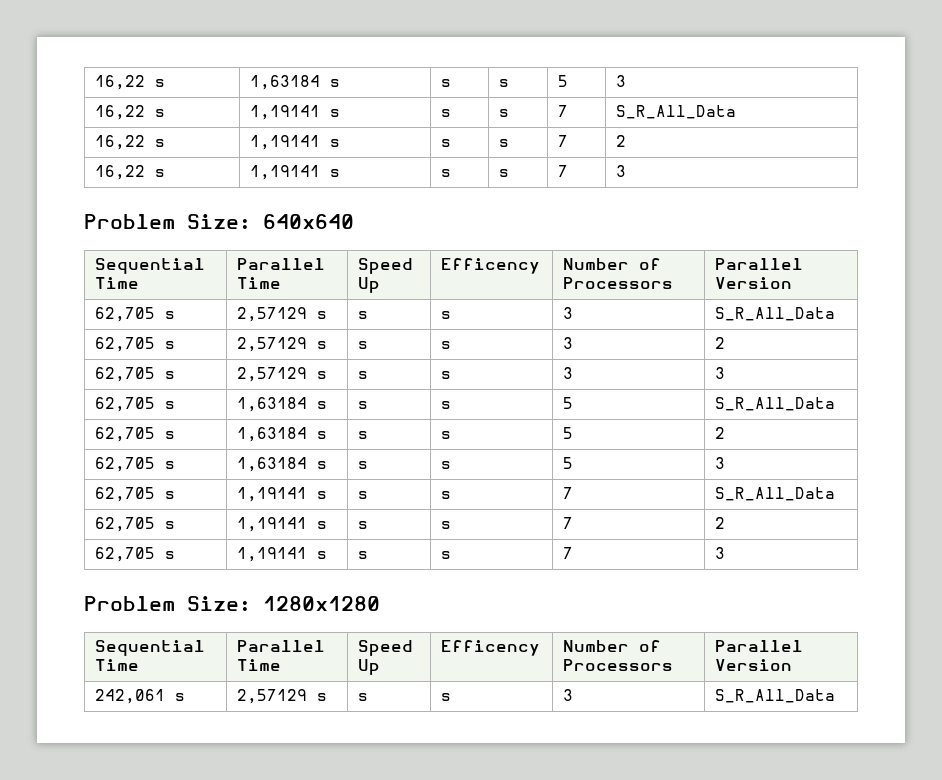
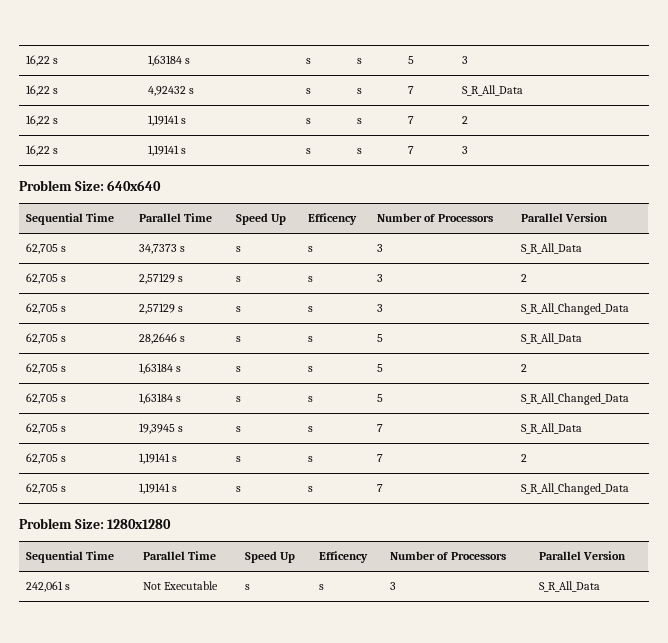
- 16,22 s | 1,19141 s | s | s | 7 | S_R_All_Data
+ 16,22 s | 4,92432 s | s | s | 7 | S_R_All_Data
- 62,705 s | 2,57129 s | s | s | 3 | S_R_All_Data
+ 62,705 s | 34,7373 s | s | s | 3 | S_R_All_Data
- 62,705 s | 2,57129 s | s | s | 3 | 3
- 62,705 s | 1,63184 s | s | s | 5 | S_R_All_Data
+ 62,705 s | 2,57129 s | s | s | 3 | S_R_All_Changed_Data
+ 62,705 s | 28,2646 s | s | s | 5 | S_R_All_Data
- 62,705 s | 1,63184 s | s | s | 5 | 3
- 62,705 s | 1,19141 s | s | s | 7 | S_R_All_Data
+ 62,705 s | 1,63184 s | s | s | 5 | S_R_All_Changed_Data
+ 62,705 s | 19,3945 s | s | s | 7 | S_R_All_Data
- 62,705 s | 1,19141 s | s | s | 7 | 3
+ 62,705 s | 1,19141 s | s | s | 7 | S_R_All_Changed_Data
- 242,061 s | 2,57129 s | s | s | 3 | S_R_All_Data
+ 242,061 s | Not Executable | s | s | 3 | S_R_All_Data

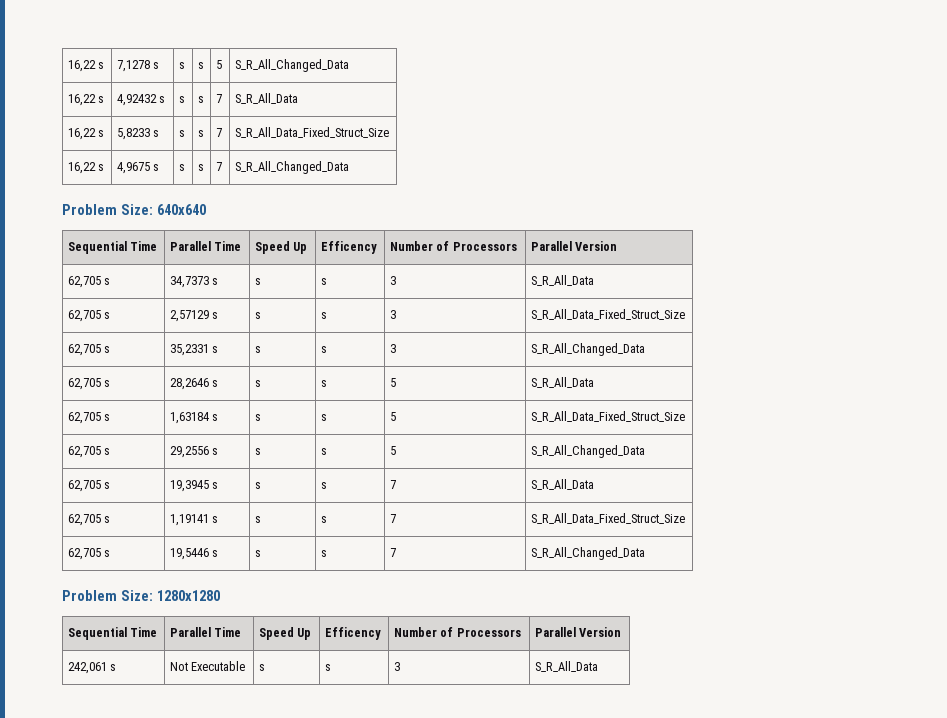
- 16,22 s | 1,63184 s | s | s | 5 | 3
+ 16,22 s | 7,1278 s | s | s | 5 | S_R_All_Changed_Data
- 16,22 s | 1,19141 s | s | s | 7 | 2
- 16,22 s | 1,19141 s | s | s | 7 | 3
+ 16,22 s | 5,8233 s | s | s | 7 | S_R_All_Data_Fixed_Struct_Size
+ 16,22 s | 4,9675 s | s | s | 7 | S_R_All_Changed_Data
- 62,705 s | 2,57129 s | s | s | 3 | 2
- 62,705 s | 2,57129 s | s | s | 3 | S_R_All_Changed_Data
+ 62,705 s | 2,57129 s | s | s | 3 | S_R_All_Data_Fixed_Struct_Size
+ 62,705 s | 35,2331 s | s | s | 3 | S_R_All_Changed_Data
- 62,705 s | 1,63184 s | s | s | 5 | 2
- 62,705 s | 1,63184 s | s | s | 5 | S_R_All_Changed_Data
+ 62,705 s | 1,63184 s | s | s | 5 | S_R_All_Data_Fixed_Struct_Size
+ 62,705 s | 29,2556 s | s | s | 5 | S_R_All_Changed_Data
- 62,705 s | 1,19141 s | s | s | 7 | 2
- 62,705 s | 1,19141 s | s | s | 7 | S_R_All_Changed_Data
+ 62,705 s | 1,19141 s | s | s | 7 | S_R_All_Data_Fixed_Struct_Size
+ 62,705 s | 19,5446 s | s | s | 7 | S_R_All_Changed_Data

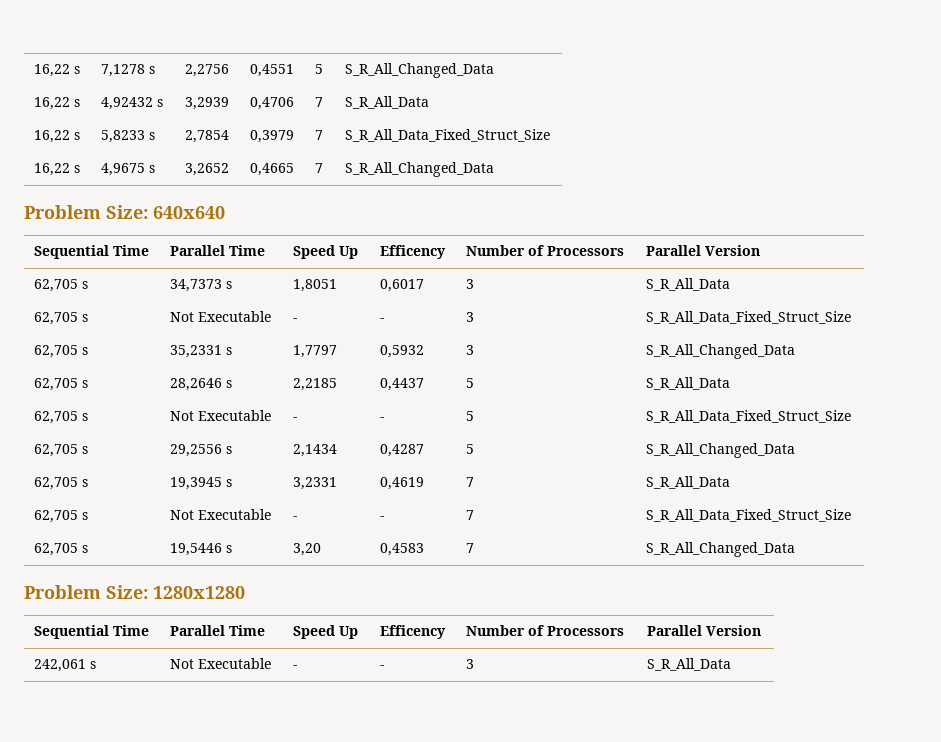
- 16,22 s | 7,1278 s | s | s | 5 | S_R_All_Changed_Data
+ 16,22 s | 7,1278 s | 2,2756 | 0,4551 | 5 | S_R_All_Changed_Data
- 16,22 s | 4,92432 s | s | s | 7 | S_R_All_Data
+ 16,22 s | 4,92432 s | 3,2939 | 0,4706 | 7 | S_R_All_Data
- 16,22 s | 5,8233 s | s | s | 7 | S_R_All_Data_Fixed_Struct_Size
+ 16,22 s | 5,8233 s | 2,7854 | 0,3979 | 7 | S_R_All_Data_Fixed_Struct_Size
- 16,22 s | 4,9675 s | s | s | 7 | S_R_All_Changed_Data
+ 16,22 s | 4,9675 s | 3,2652 | 0,4665 | 7 | S_R_All_Changed_Data
- 62,705 s | 34,7373 s | s | s | 3 | S_R_All_Data
+ 62,705 s | 34,7373 s | 1,8051 | 0,6017 | 3 | S_R_All_Data
- 62,705 s | 2,57129 s | s | s | 3 | S_R_All_Data_Fixed_Struct_Size
+ 62,705 s | Not Executable | - | - | 3 | S_R_All_Data_Fixed_Struct_Size
- 62,705 s | 35,2331 s | s | s | 3 | S_R_All_Changed_Data
+ 62,705 s | 35,2331 s | 1,7797 | 0,5932 | 3 | S_R_All_Changed_Data
- 62,705 s | 28,2646 s | s | s | 5 | S_R_All_Data
+ 62,705 s | 28,2646 s | 2,2185 | 0,4437 | 5 | S_R_All_Data
- 62,705 s | 1,63184 s | s | s | 5 | S_R_All_Data_Fixed_Struct_Size
+ 62,705 s | Not Executable | - | - | 5 | S_R_All_Data_Fixed_Struct_Size
- 62,705 s | 29,2556 s | s | s | 5 | S_R_All_Changed_Data
+ 62,705 s | 29,2556 s | 2,1434 | 0,4287 | 5 | S_R_All_Changed_Data
- 62,705 s | 19,3945 s | s | s | 7 | S_R_All_Data
+ 62,705 s | 19,3945 s | 3,2331 | 0,4619 | 7 | S_R_All_Data
- 62,705 s | 1,19141 s | s | s | 7 | S_R_All_Data_Fixed_Struct_Size
+ 62,705 s | Not Executable | - | - | 7 | S_R_All_Data_Fixed_Struct_Size
- 62,705 s | 19,5446 s | s | s | 7 | S_R_All_Changed_Data
+ 62,705 s | 19,5446 s | 3,20 | 0,4583 | 7 | S_R_All_Changed_Data
- 242,061 s | Not Executable | s | s | 3 | S_R_All_Data
+ 242,061 s | Not Executable | - | - | 3 | S_R_All_Data

